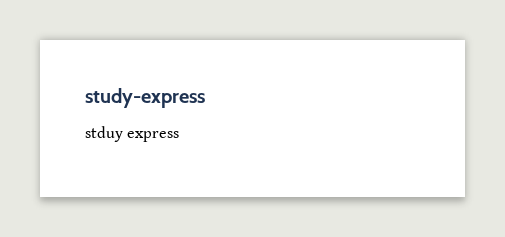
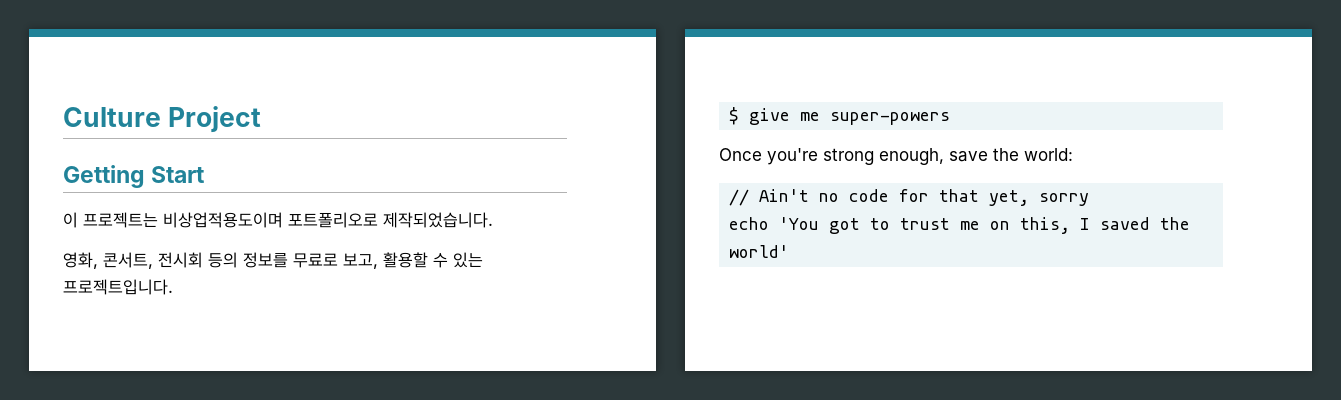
- study-express
- stduy express
+ Culture Project
+ Getting Start
+ 이 프로젝트는 비상업적용도이며 포트폴리오로 제작되었습니다.
+ 영화, 콘서트, 전시회 등의 정보를 무료로 보고, 활용할 수 있는 프로젝트입니다.
+ $ give me super-powers
+ Once you're strong enough, save the world:
+ // Ain't no code for that yet, sorry
+ echo 'You got to trust me on this, I saved the world'

